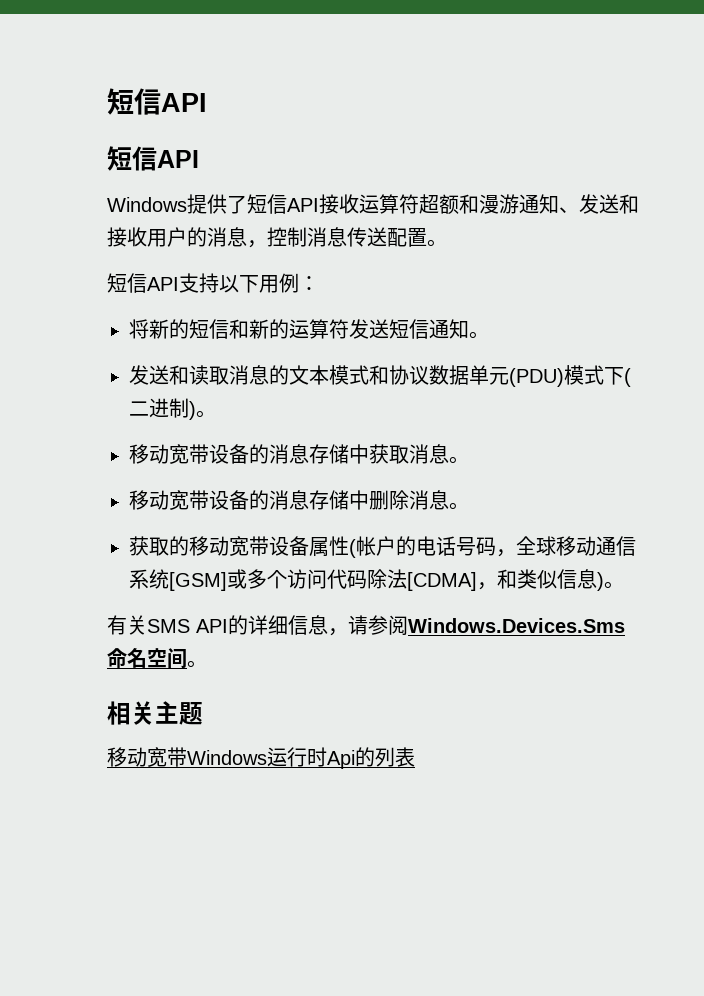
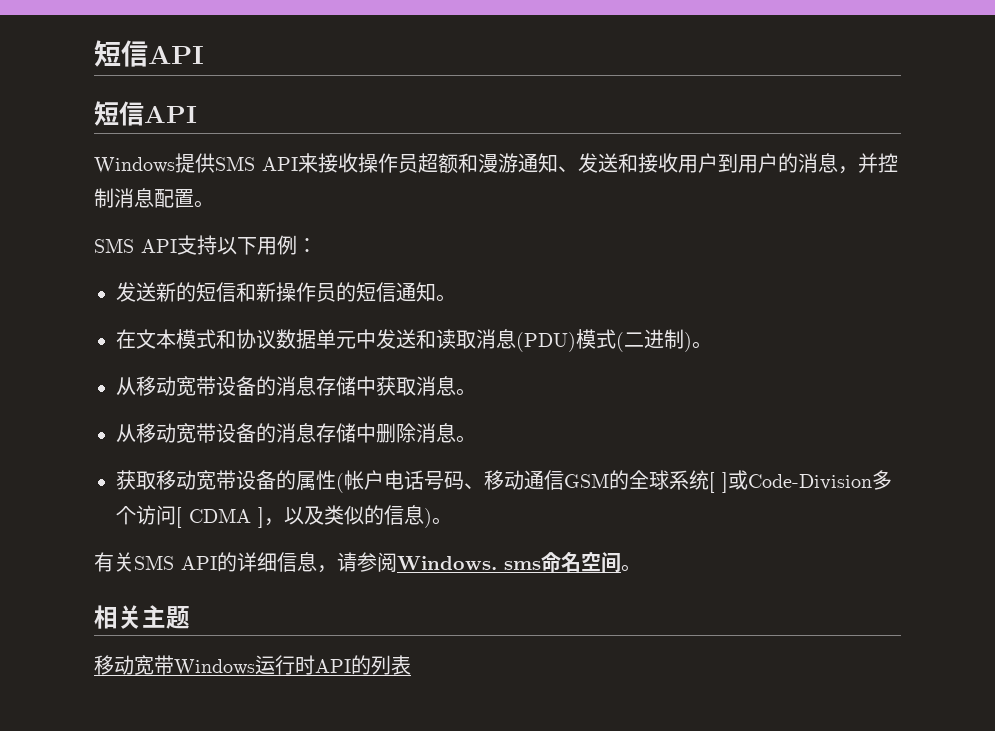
- Windows提供了短信API接收运算符超额和漫游通知、发送和接收用户的消息，控制消息传送配置。
+ Windows提供SMS API来接收操作员超额和漫游通知、发送和接收用户到用户的消息，并控制消息配置。
- 短信API支持以下用例：
+ SMS API支持以下用例：
- 将新的短信和新的运算符发送短信通知。
+ 发送新的短信和新操作员的短信通知。
- 发送和读取消息的文本模式和协议数据单元(PDU)模式下(二进制)。
+ 在文本模式和协议数据单元中发送和读取消息(PDU)模式(二进制)。
- 移动宽带设备的消息存储中获取消息。
+ 从移动宽带设备的消息存储中获取消息。
- 移动宽带设备的消息存储中删除消息。
+ 从移动宽带设备的消息存储中删除消息。
- 获取的移动宽带设备属性(帐户的电话号码，全球移动通信系统[GSM]或多个访问代码除法[CDMA]，和类似信息)。
+ 获取移动宽带设备的属性(帐户电话号码、移动通信GSM的全球系统[ ]或Code-Division多个访问[ CDMA ]，以及类似的信息)。
- 有关SMS API的详细信息，请参阅Windows.Devices.Sms命名空间。
+ 有关SMS API的详细信息，请参阅Windows. sms命名空间。
- 移动宽带Windows运行时Api的列表
+ 移动宽带Windows运行时API的列表

